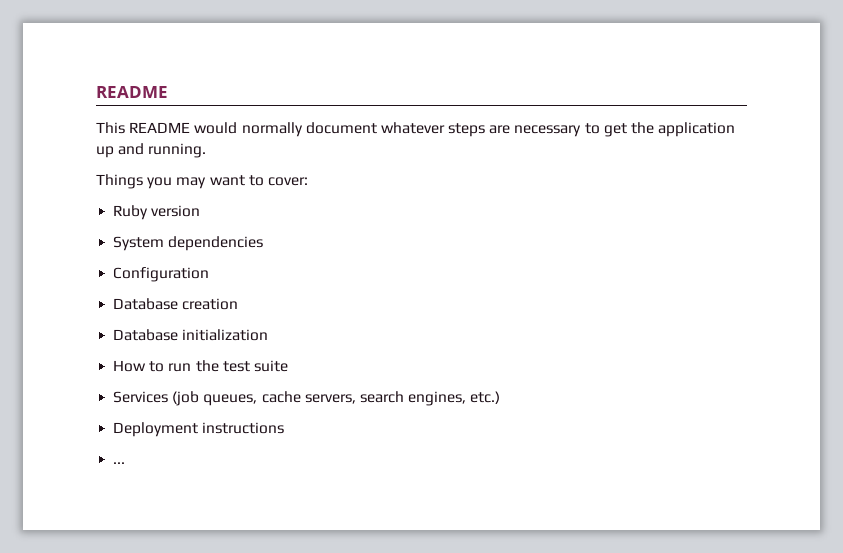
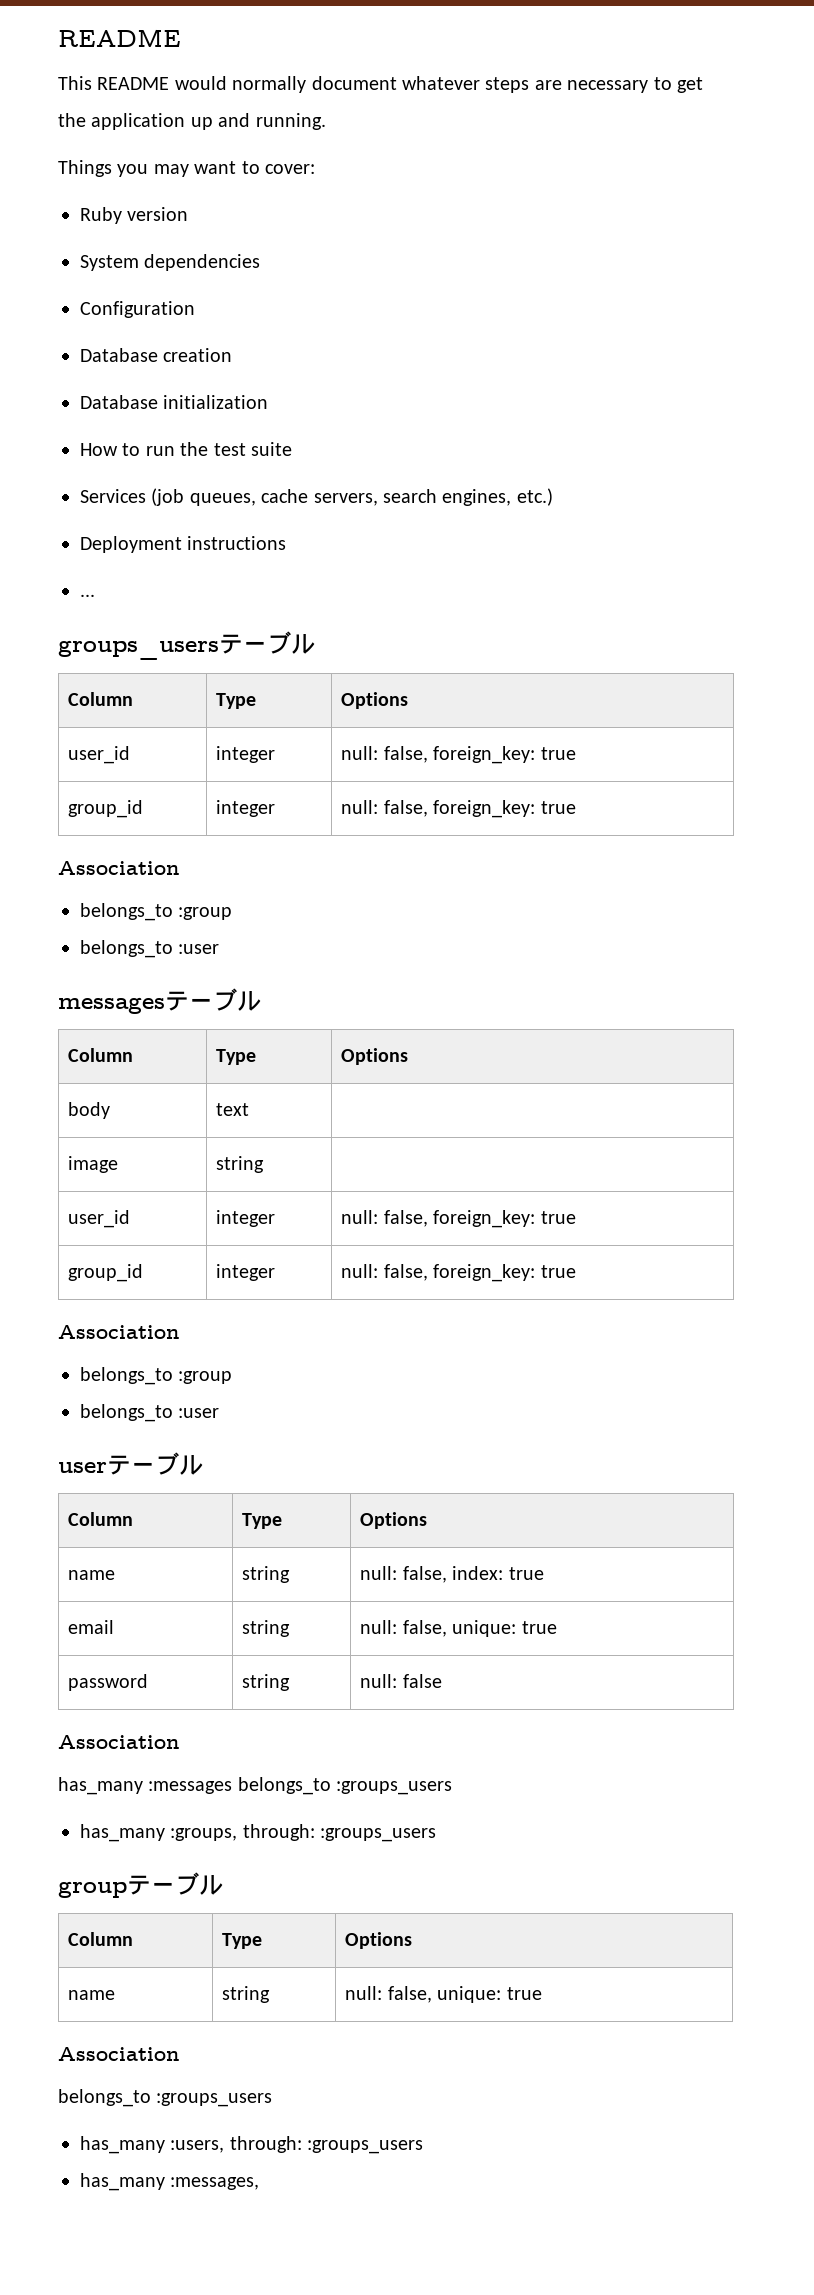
+ groups_usersテーブル
+ Column | Type | Options
+ user_id | integer | null: false, foreign_key: true
+ group_id | integer | null: false, foreign_key: true
+ Association
+ belongs_to :group
+ belongs_to :user
+ messagesテーブル
+ Column | Type | Options
+ body | text |
+ image | string |
+ user_id | integer | null: false, foreign_key: true
+ group_id | integer | null: false, foreign_key: true
+ Association
+ belongs_to :group
+ belongs_to :user
+ userテーブル
+ Column | Type | Options
+ name | string | null: false, index: true
+ email | string | null: false, unique: true
+ password | string | null: false
+ Association
+ has_many :messages belongs_to :groups_users
+ has_many :groups, through: :groups_users
+ groupテーブル
+ Column | Type | Options
+ name | string | null: false, unique: true
+ Association
+ belongs_to :groups_users
+ has_many :users, through: :groups_users
+ has_many :messages,

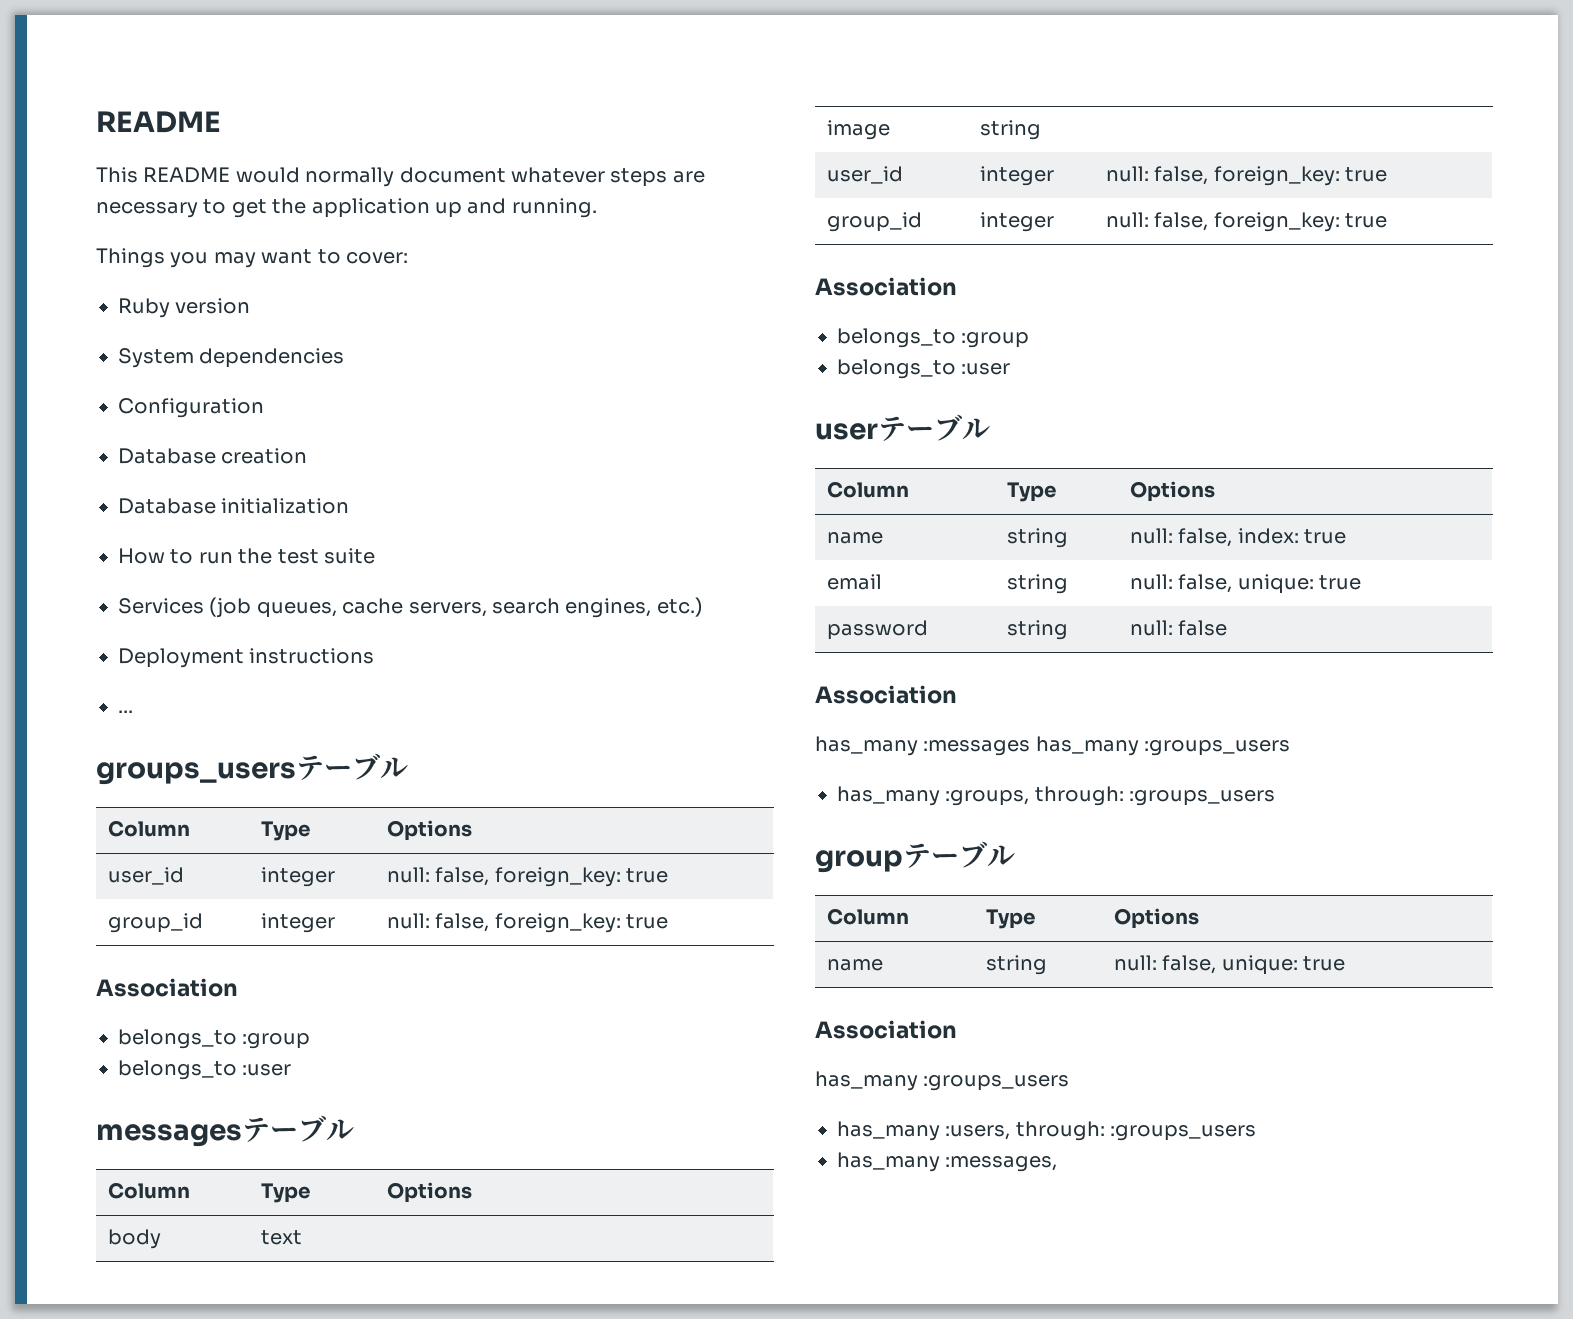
- has_many :messages belongs_to :groups_users
+ has_many :messages has_many :groups_users
  name | string | null: false, unique: true
  Association
- belongs_to :groups_users
+ has_many :groups_users

